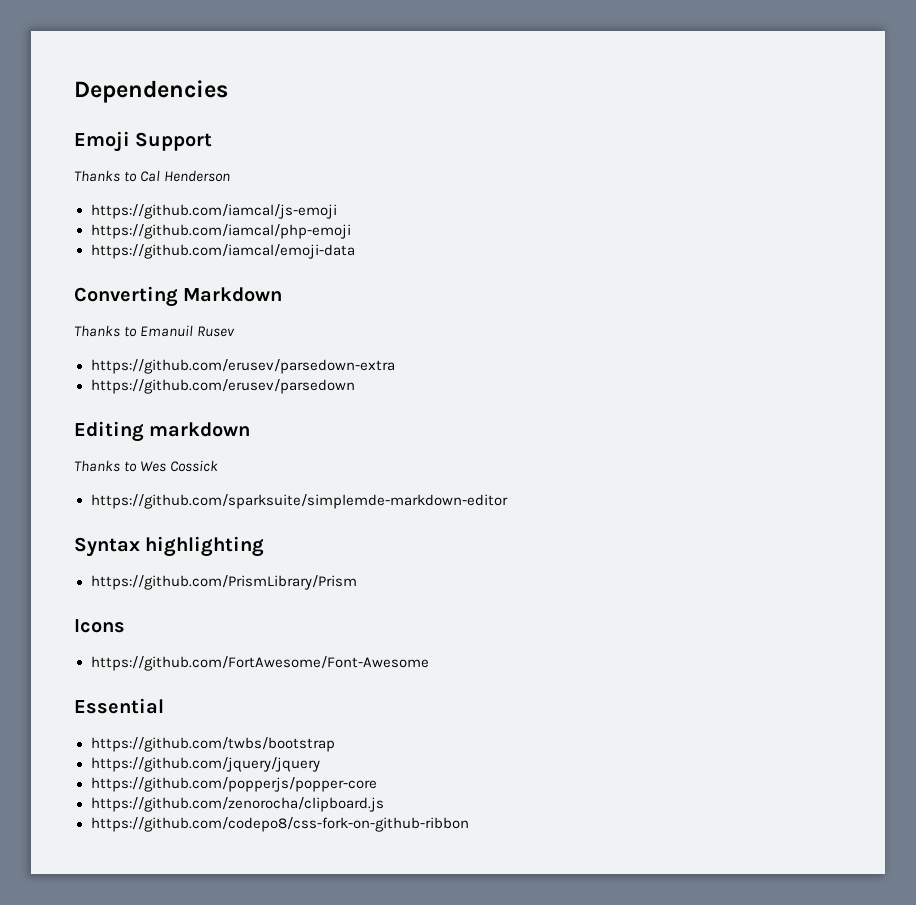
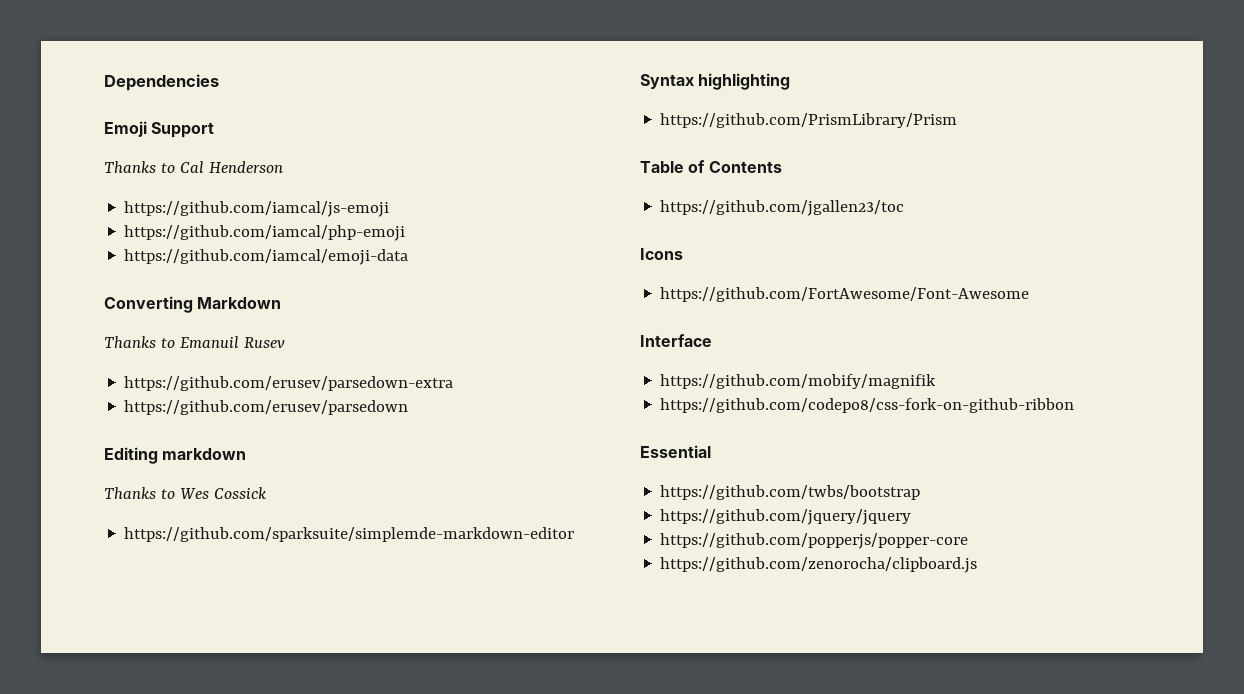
+ Table of Contents
+ https://github.com/jgallen23/toc
+ Interface
+ https://github.com/mobify/magnifik
+ https://github.com/codepo8/css-fork-on-github-ribbon
- https://github.com/codepo8/css-fork-on-github-ribbon

